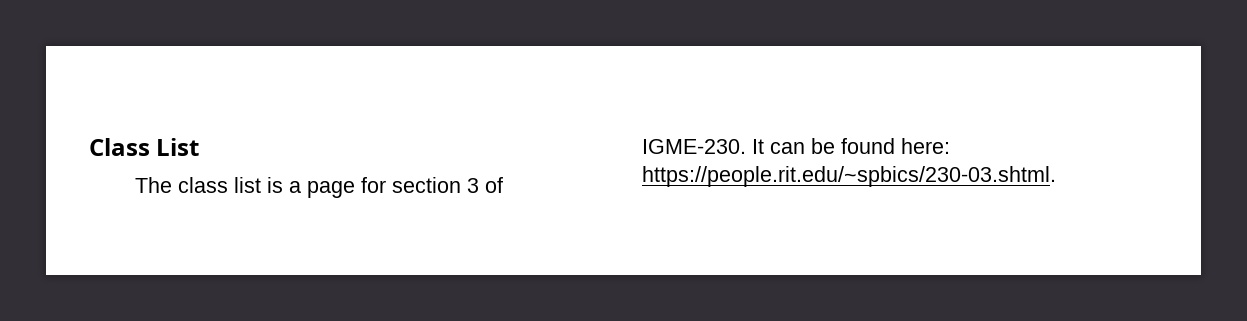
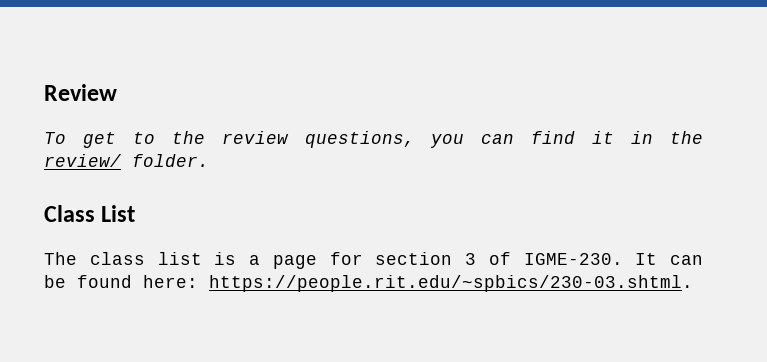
+ Review
+ To get to the review questions, you can find it in the review/ folder.

